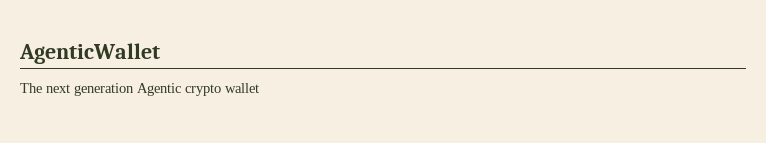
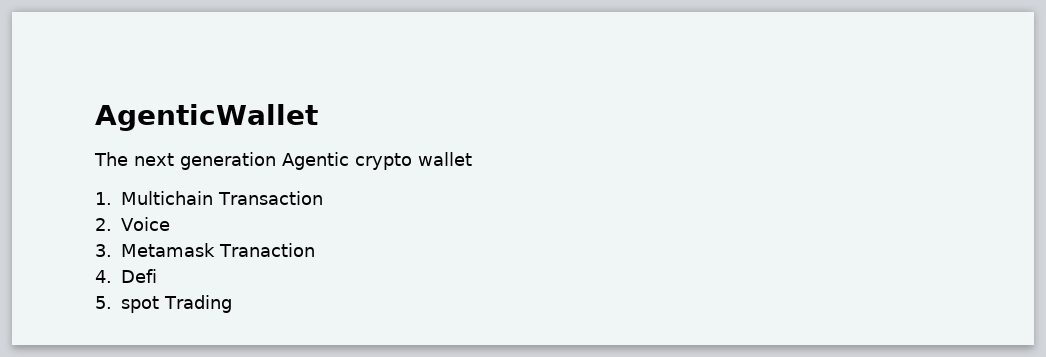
+ 1. Multichain Transaction
+ 2. Voice
+ 3. Metamask Tranaction
+ 4. Defi
+ 5. spot Trading

